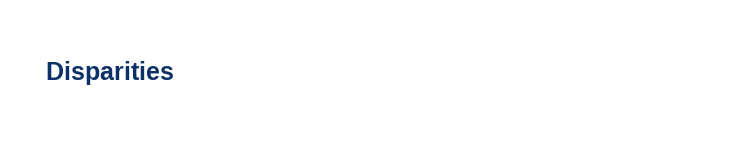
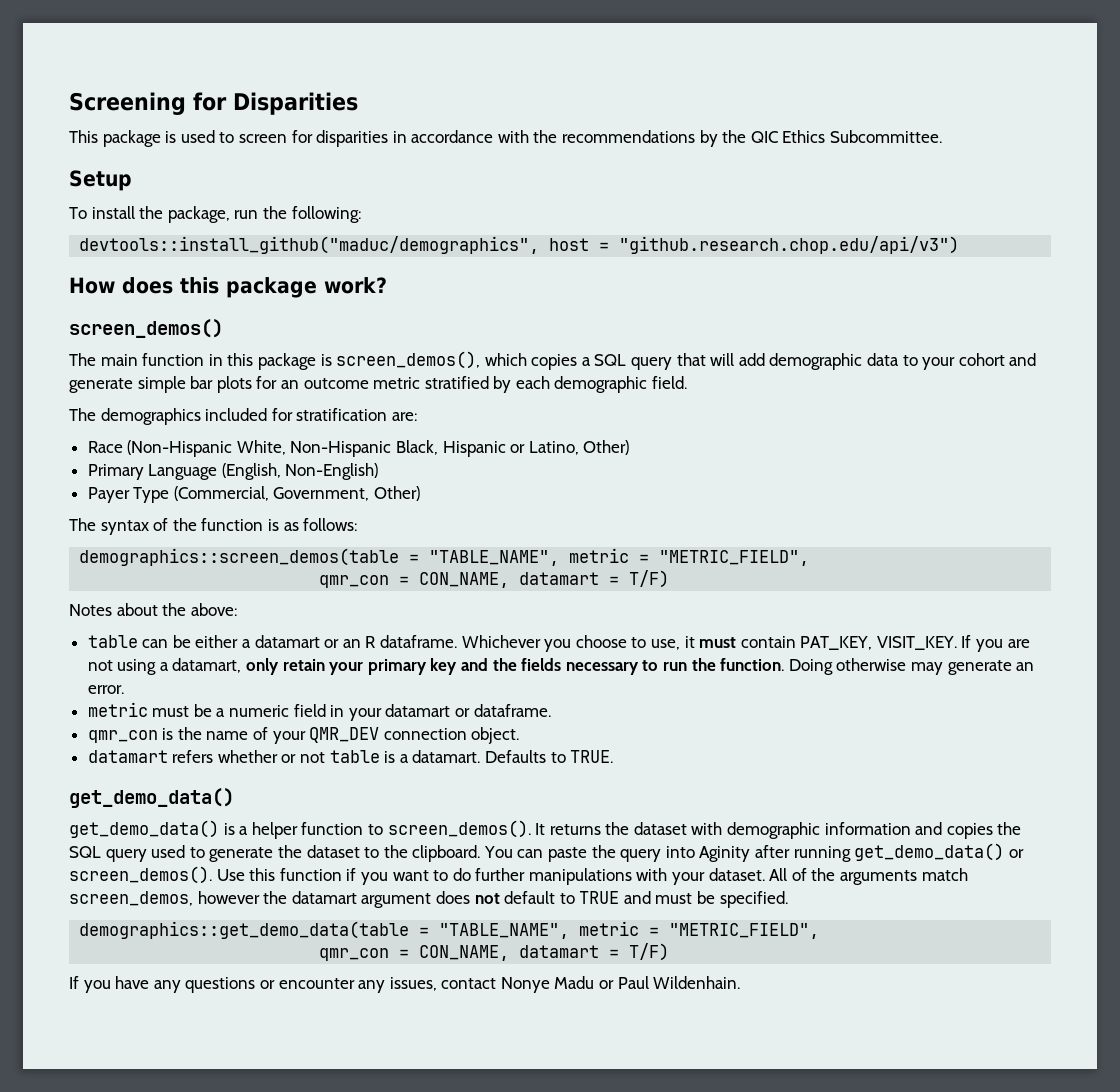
- Disparities
+ Screening for Disparities
+ This package is used to screen for disparities in accordance with the recommendations by the QIC Ethics Subcommittee.
+ Setup
+ To install the package, run the following:
+ devtools::install_github("maduc/demographics", host = "github.research.chop.edu/api/v3")
+ How does this package work?
+ screen_demos()
+ The main function in this package is screen_demos(), which copies a SQL query that will add demographic data to your cohort and generate simple bar plots for an outcome metric stratified by each demographic field.
+ The demographics included for stratification are:
+ Race (Non-Hispanic White, Non-Hispanic Black, Hispanic or Latino, Other)
+ Primary Language (English, Non-English)
+ Payer Type (Commercial, Government, Other)
+ The syntax of the function is as follows:
+ demographics::screen_demos(table = "TABLE_NAME", metric = "METRIC_FIELD",
+ qmr_con = CON_NAME, datamart = T/F)
+ Notes about the above:
+ table can be either a datamart or an R dataframe. Whichever you choose to use, it must contain PAT_KEY, VISIT_KEY. If you are not using a datamart, only retain your primary key and the fields necessary to run the function. Doing otherwise may generate an error.
+ metric must be a numeric field in your datamart or dataframe.
+ qmr_con is the name of your QMR_DEV connection object.
+ datamart refers whether or not table is a datamart. Defaults to TRUE.
+ get_demo_data()
+ get_demo_data() is a helper function to screen_demos(). It returns the dataset with demographic information and copies the SQL query used to generate the dataset to the clipboard. You can paste the query into Aginity after running get_demo_data() or screen_demos(). Use this function if you want to do further manipulations with your dataset. All of the arguments match screen_demos, however the datamart argument does not default to TRUE and must be specified.
+ demographics::get_demo_data(table = "TABLE_NAME", metric = "METRIC_FIELD",
+ qmr_con = CON_NAME, datamart = T/F)
+ If you have any questions or encounter any issues, contact Nonye Madu or Paul Wildenhain.

